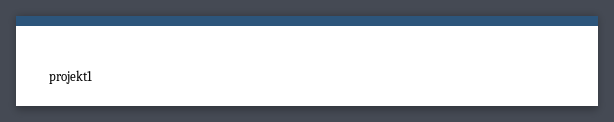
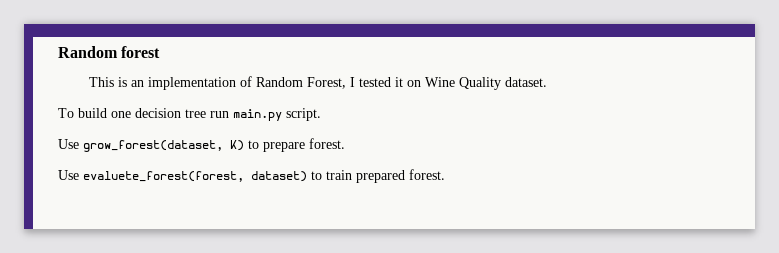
- projekt1
+ Random forest
+ This is an implementation of Random Forest, I tested it on Wine Quality dataset.
+ To build one decision tree run main.py script.
+ Use grow_forest(dataset, K) to prepare forest.
+ Use evaluete_forest(forest, dataset) to train prepared forest.

